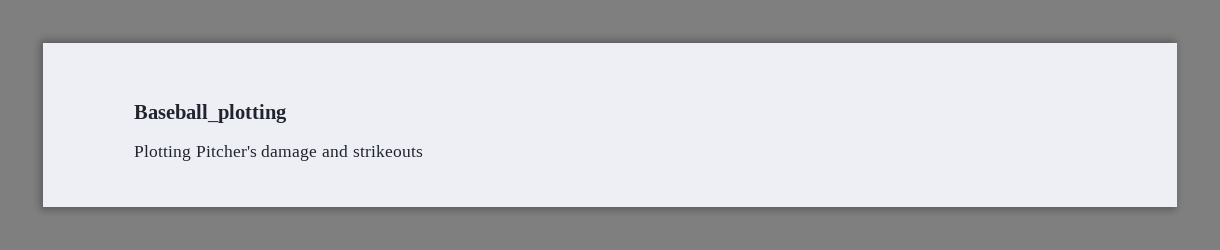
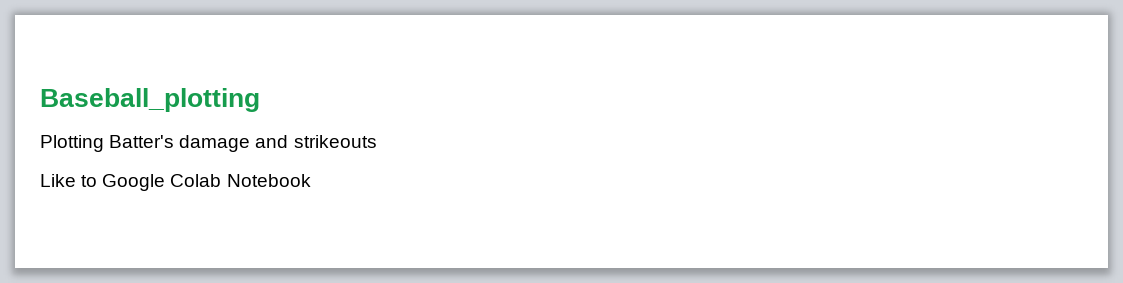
- Plotting Pitcher's damage and strikeouts
+ Plotting Batter's damage and strikeouts
+ Like to Google Colab Notebook

